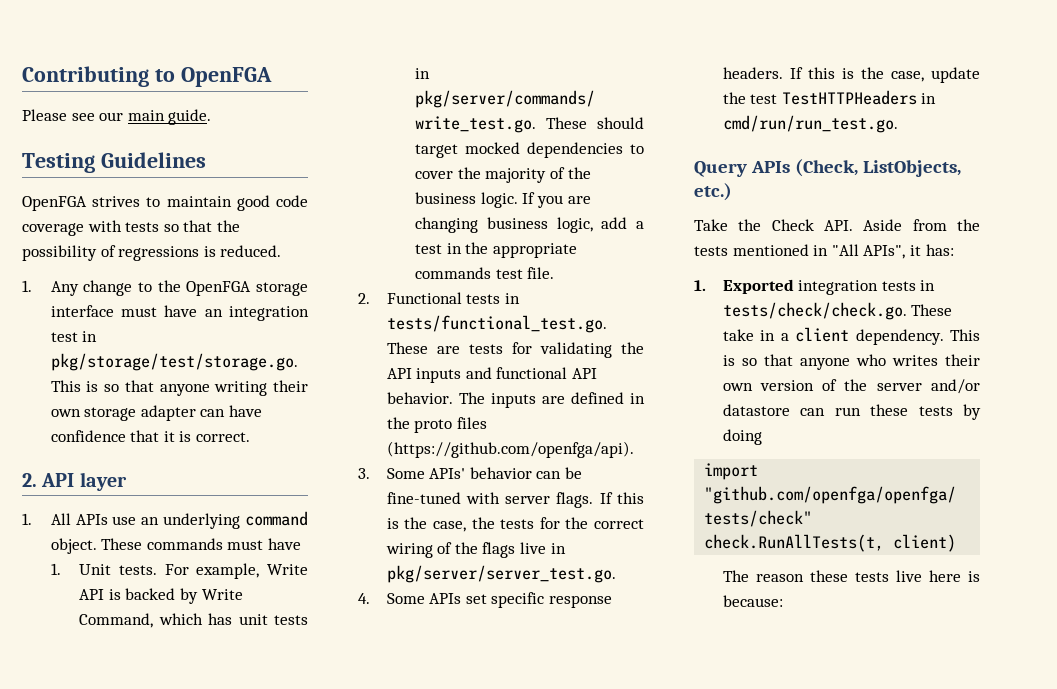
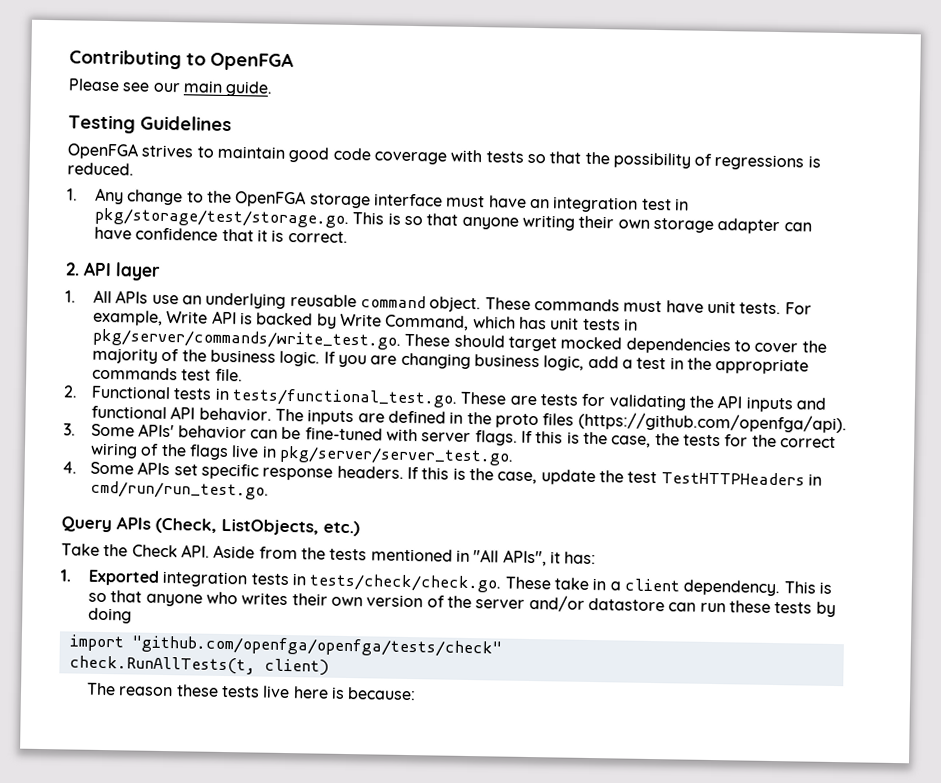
- 1. All APIs use an underlying command object.
+ 1. All APIs use an underlying reusable command object.
- These commands must have
- 1. Unit tests.
+ These commands must have unit tests.

